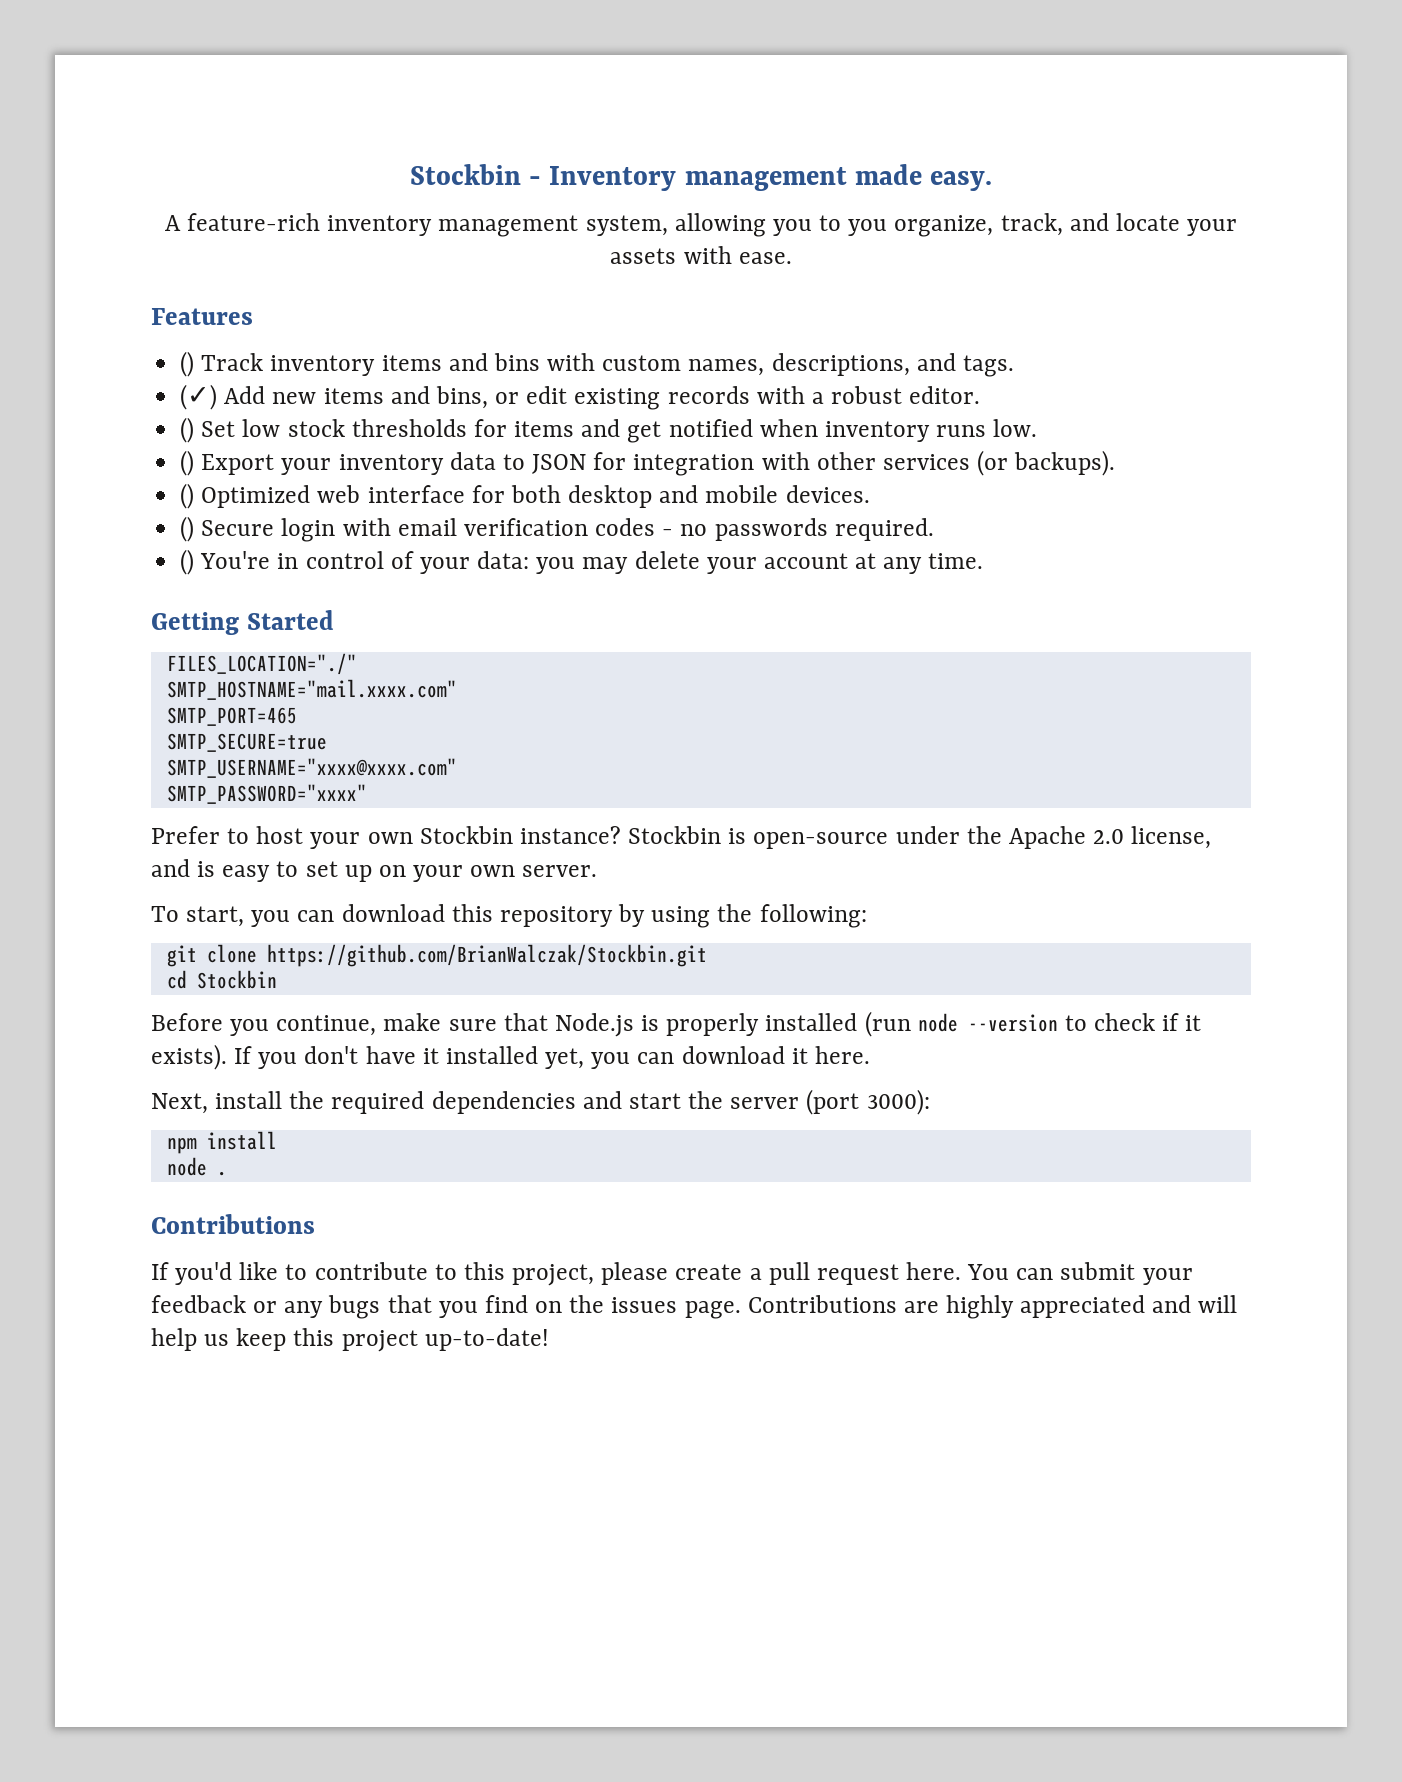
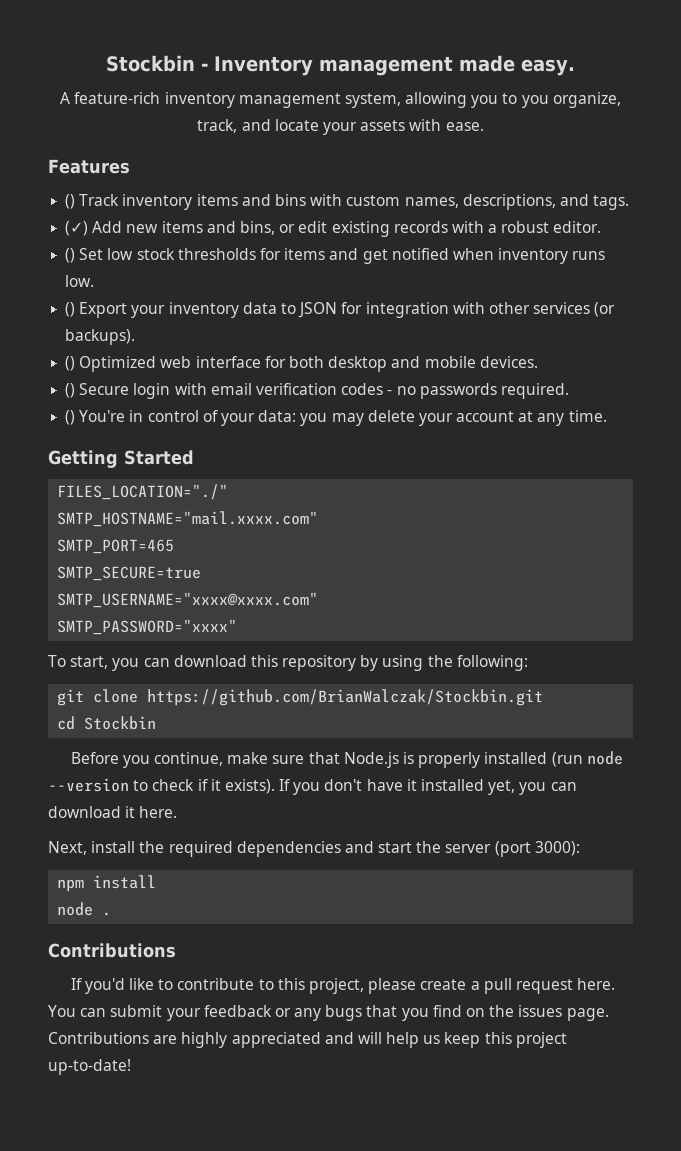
- Prefer to host your own Stockbin instance? Stockbin is open-source under the Apache 2.0 license, and is easy to set up on your own server.

